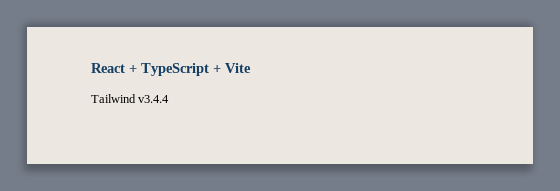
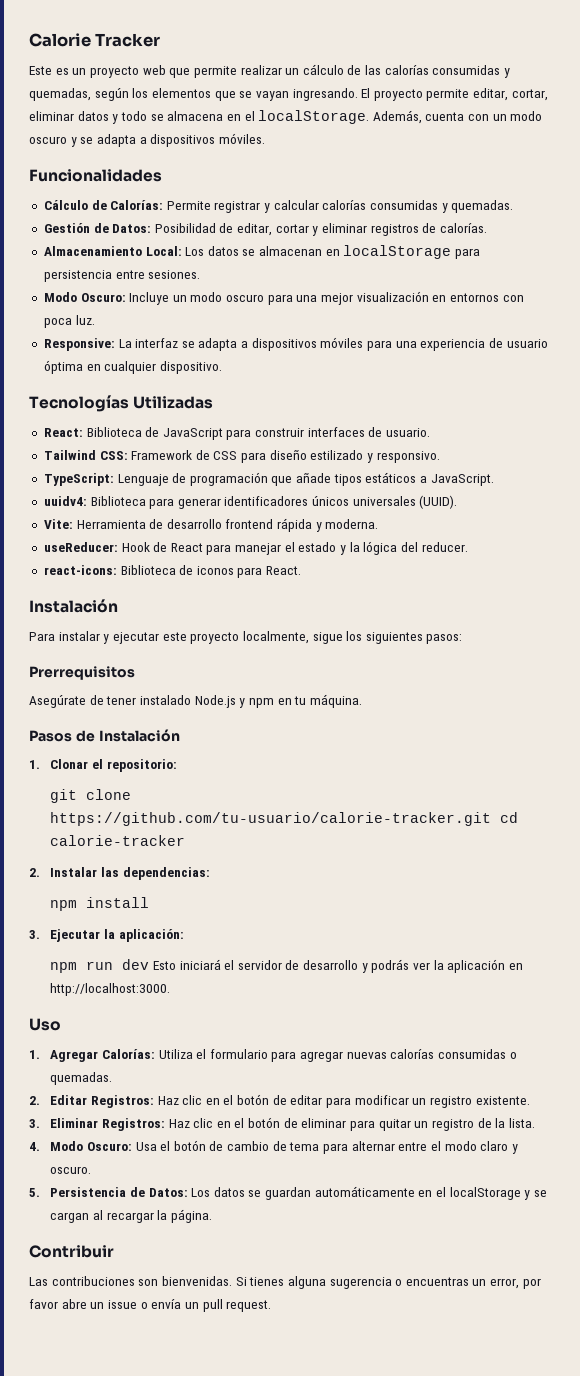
- React + TypeScript + Vite
- Tailwind v3.4.4
+ Calorie Tracker
+ Este es un proyecto web que permite realizar un cálculo de las calorías consumidas y quemadas, según los elementos que se vayan ingresando. El proyecto permite editar, cortar, eliminar datos y todo se almacena en el localStorage. Además, cuenta con un modo oscuro y se adapta a dispositivos móviles.
+ Funcionalidades
+ Cálculo de Calorías: Permite registrar y calcular calorías consumidas y quemadas.
+ Gestión de Datos: Posibilidad de editar, cortar y eliminar registros de calorías.
+ Almacenamiento Local: Los datos se almacenan en localStorage para persistencia entre sesiones.
+ Modo Oscuro: Incluye un modo oscuro para una mejor visualización en entornos con poca luz.
+ Responsive: La interfaz se adapta a dispositivos móviles para una experiencia de usuario óptima en cualquier dispositivo.
+ Tecnologías Utilizadas
+ React: Biblioteca de JavaScript para construir interfaces de usuario.
+ Tailwind CSS: Framework de CSS para diseño estilizado y responsivo.
+ TypeScript: Lenguaje de programación que añade tipos estáticos a JavaScript.
+ uuidv4: Biblioteca para generar identificadores únicos universales (UUID).
+ Vite: Herramienta de desarrollo frontend rápida y moderna.
+ useReducer: Hook de React para manejar el estado y la lógica del reducer.
+ react-icons: Biblioteca de iconos para React.
+ Instalación
+ Para instalar y ejecutar este proyecto localmente, sigue los siguientes pasos:
+ Prerrequisitos
+ Asegúrate de tener instalado Node.js y npm en tu máquina.
+ Pasos de Instalación
+ 1. Clonar el repositorio:
+ git clone https://github.com/tu-usuario/calorie-tracker.git cd calorie-tracker
+ 2. Instalar las dependencias:
+ npm install
+ 3. Ejecutar la aplicación:
+ npm run dev Esto iniciará el servidor de desarrollo y podrás ver la aplicación en http://localhost:3000.
+ Uso
+ 1. Agregar Calorías: Utiliza el formulario para agregar nuevas calorías consumidas o quemadas.
+ 2. Editar Registros: Haz clic en el botón de editar para modificar un registro existente.
+ 3. Eliminar Registros: Haz clic en el botón de eliminar para quitar un registro de la lista.
+ 4. Modo Oscuro: Usa el botón de cambio de tema para alternar entre el modo claro y oscuro.
+ 5. Persistencia de Datos: Los datos se guardan automáticamente en el localStorage y se cargan al recargar la página.
+ Contribuir
+ Las contribuciones son bienvenidas. Si tienes alguna sugerencia o encuentras un error, por favor abre un issue o envía un pull request.

